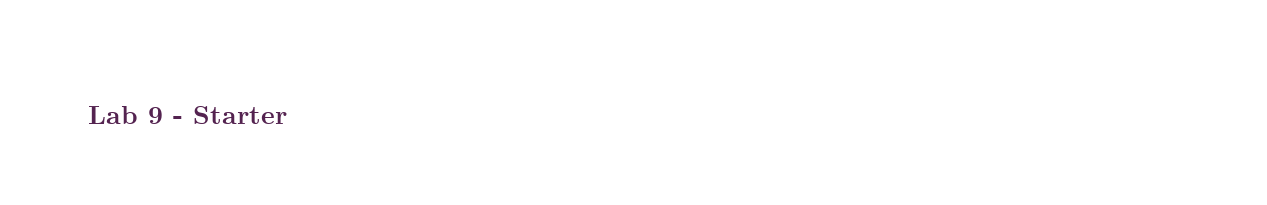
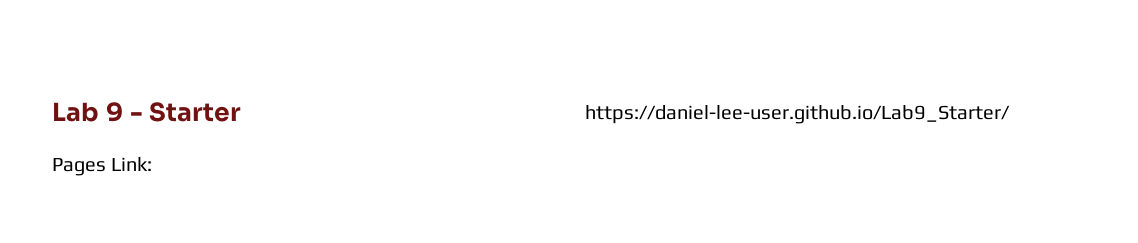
+ Pages Link: https://daniel-lee-user.github.io/Lab9_Starter/

